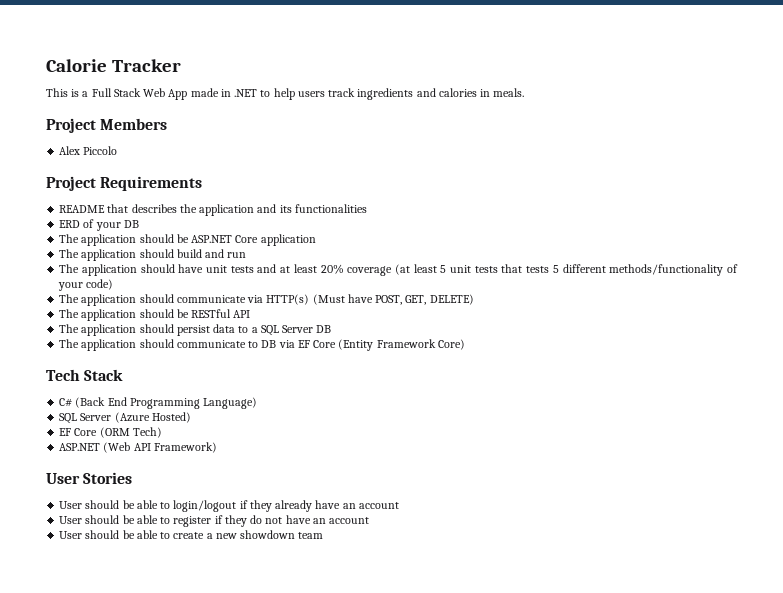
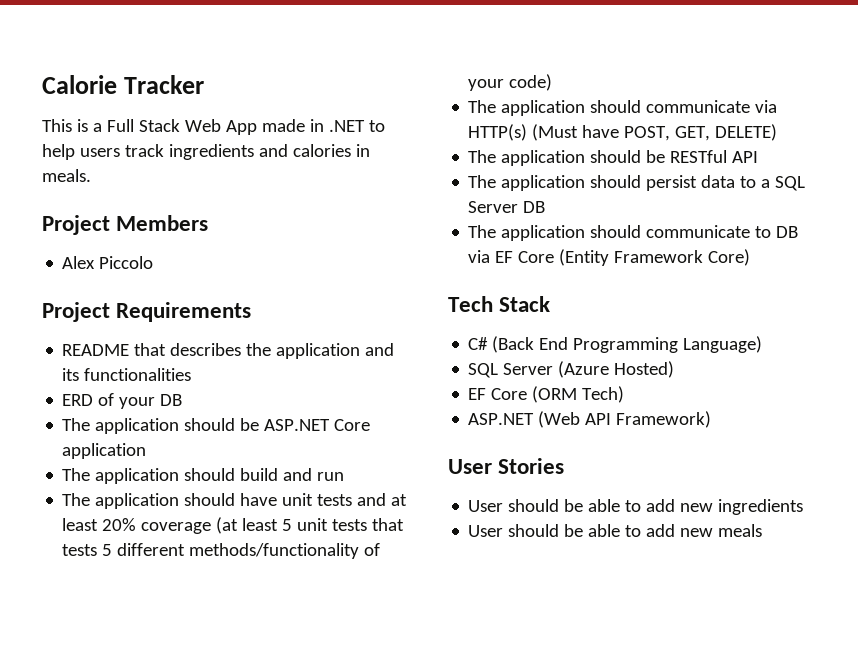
- User should be able to login/logout if they already have an account
- User should be able to register if they do not have an account
- User should be able to create a new showdown team
+ User should be able to add new ingredients
+ User should be able to add new meals

